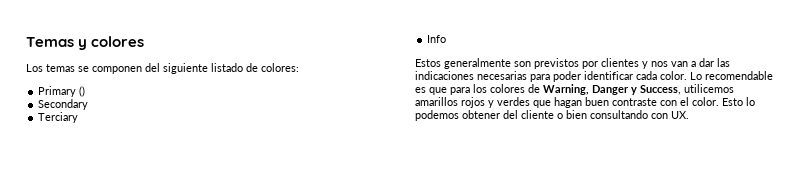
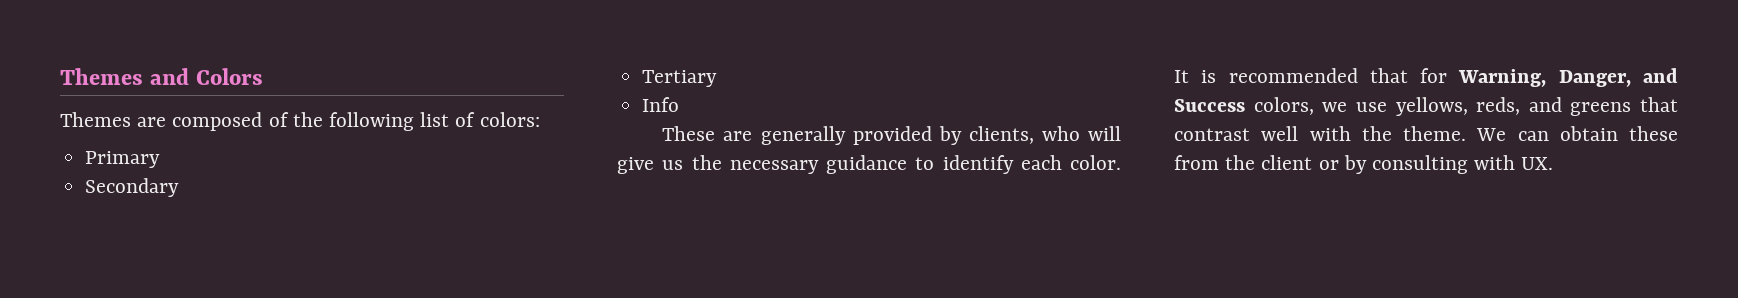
- Temas y colores
- Los temas se componen del siguiente listado de colores:
+ Themes and Colors
+ Themes are composed of the following list of colors:
- Primary ()
+ Primary
- Terciary
+ Tertiary
- Estos generalmente son previstos por clientes y nos van a dar las indicaciones necesarias para poder identificar cada color. Lo recomendable es que para los colores de Warning, Danger y Success, utilicemos amarillos rojos y verdes que hagan buen contraste con el color. Esto lo podemos obtener del cliente o bien consultando con UX.
+ These are generally provided by clients, who will give us the necessary guidance to identify each color. It is recommended that for Warning, Danger, and Success colors, we use yellows, reds, and greens that contrast well with the theme. We can obtain these from the client or by consulting with UX.

